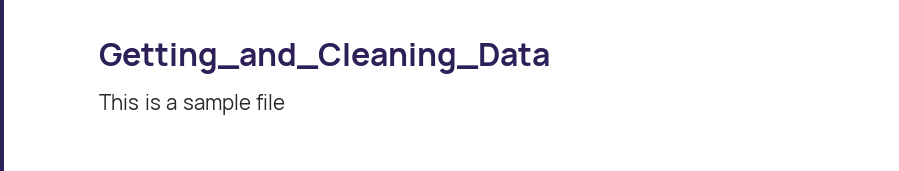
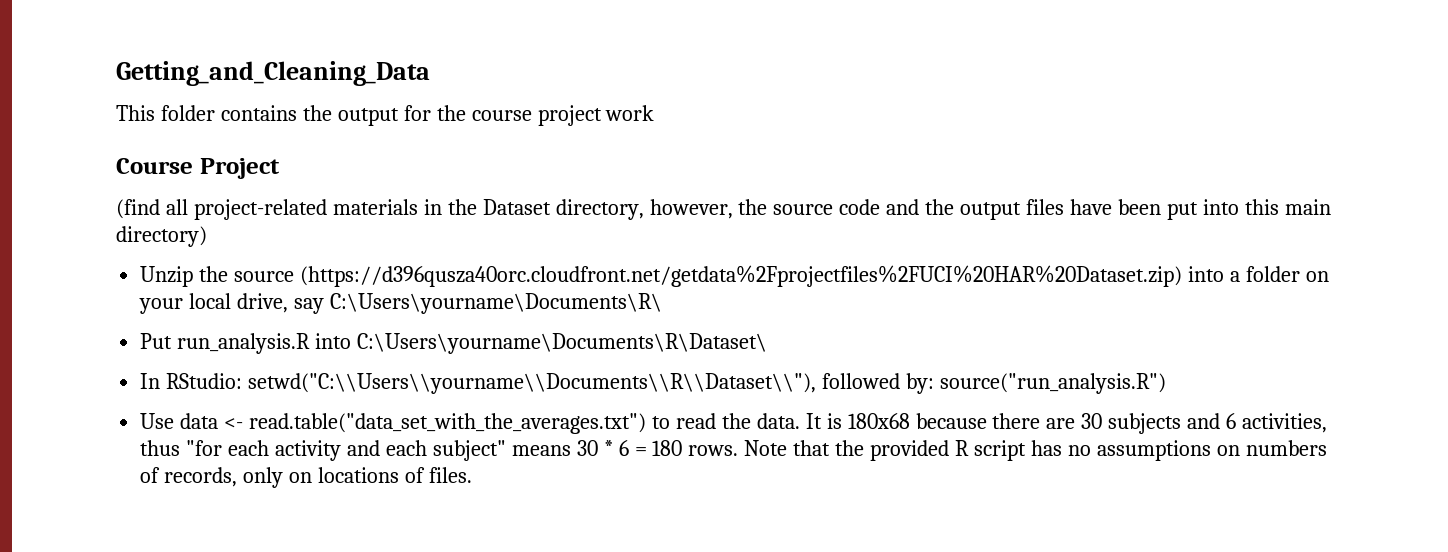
- This is a sample file
+ This folder contains the output for the course project work
+ Course Project
+ (find all project-related materials in the Dataset directory, however, the source code and the output files have been put into this main directory)
+ Unzip the source (https://d396qusza40orc.cloudfront.net/getdata%2Fprojectfiles%2FUCI%20HAR%20Dataset.zip) into a folder on your local drive, say C:\Users\yourname\Documents\R\
+ Put run_analysis.R into C:\Users\yourname\Documents\R\Dataset\
+ In RStudio: setwd("C:\\Users\\yourname\\Documents\\R\\Dataset\\"), followed by: source("run_analysis.R")
+ Use data <- read.table("data_set_with_the_averages.txt") to read the data. It is 180x68 because there are 30 subjects and 6 activities, thus "for each activity and each subject" means 30 * 6 = 180 rows. Note that the provided R script has no assumptions on numbers of records, only on locations of files.

